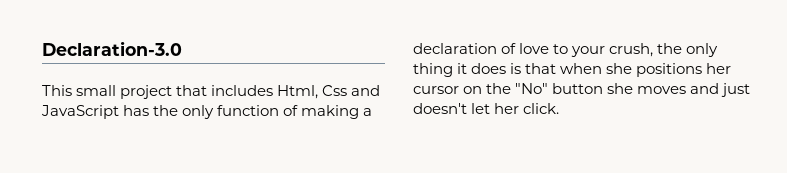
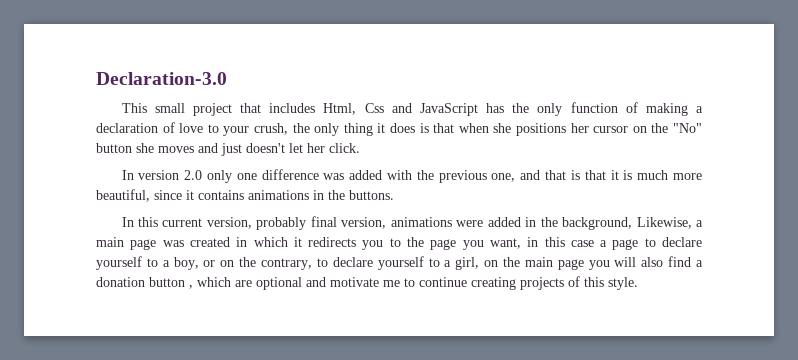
+ In version 2.0 only one difference was added with the previous one, and that is that it is much more beautiful, since it contains animations in the buttons.
+ In this current version, probably final version, animations were added in the background, Likewise, a main page was created in which it redirects you to the page you want, in this case a page to declare yourself to a boy, or on the contrary, to declare yourself to a girl, on the main page you will also find a donation button , which are optional and motivate me to continue creating projects of this style.

